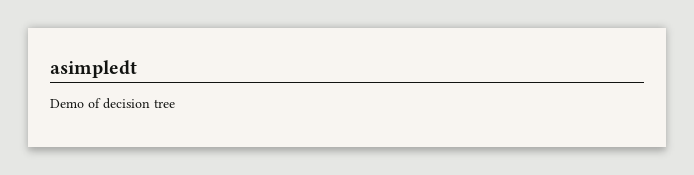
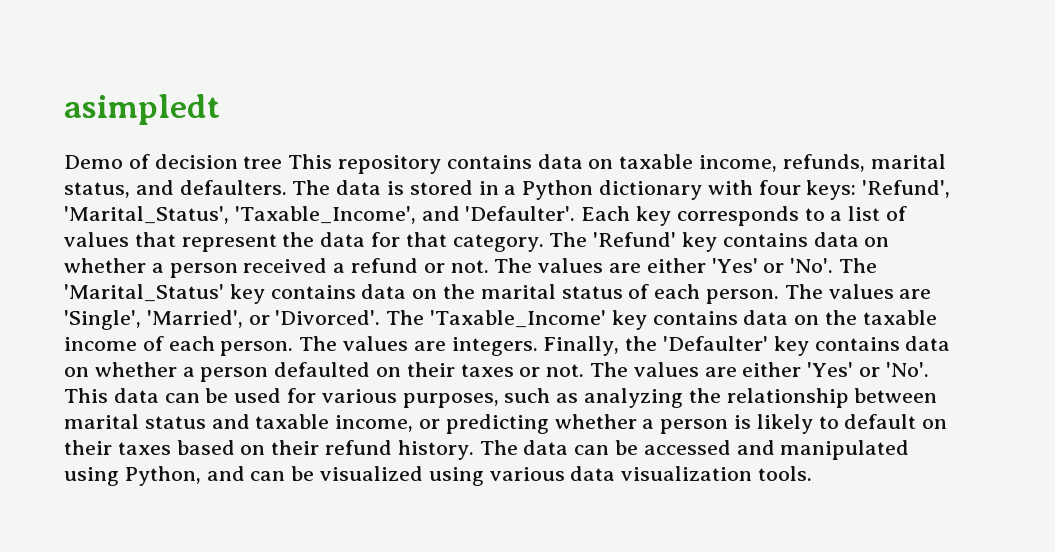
- Demo of decision tree
+ Demo of decision tree This repository contains data on taxable income, refunds, marital status, and defaulters. The data is stored in a Python dictionary with four keys: 'Refund', 'Marital_Status', 'Taxable_Income', and 'Defaulter'. Each key corresponds to a list of values that represent the data for that category. The 'Refund' key contains data on whether a person received a refund or not. The values are either 'Yes' or 'No'. The 'Marital_Status' key contains data on the marital status of each person. The values are 'Single', 'Married', or 'Divorced'. The 'Taxable_Income' key contains data on the taxable income of each person. The values are integers. Finally, the 'Defaulter' key contains data on whether a person defaulted on their taxes or not. The values are either 'Yes' or 'No'. This data can be used for various purposes, such as analyzing the relationship between marital status and taxable income, or predicting whether a person is likely to default on their taxes based on their refund history. The data can be accessed and manipulated using Python, and can be visualized using various data visualization tools.

